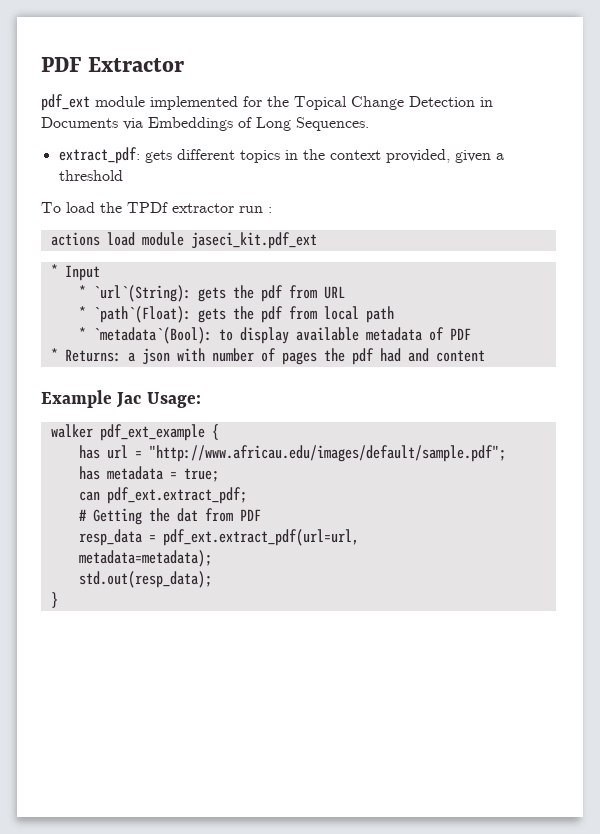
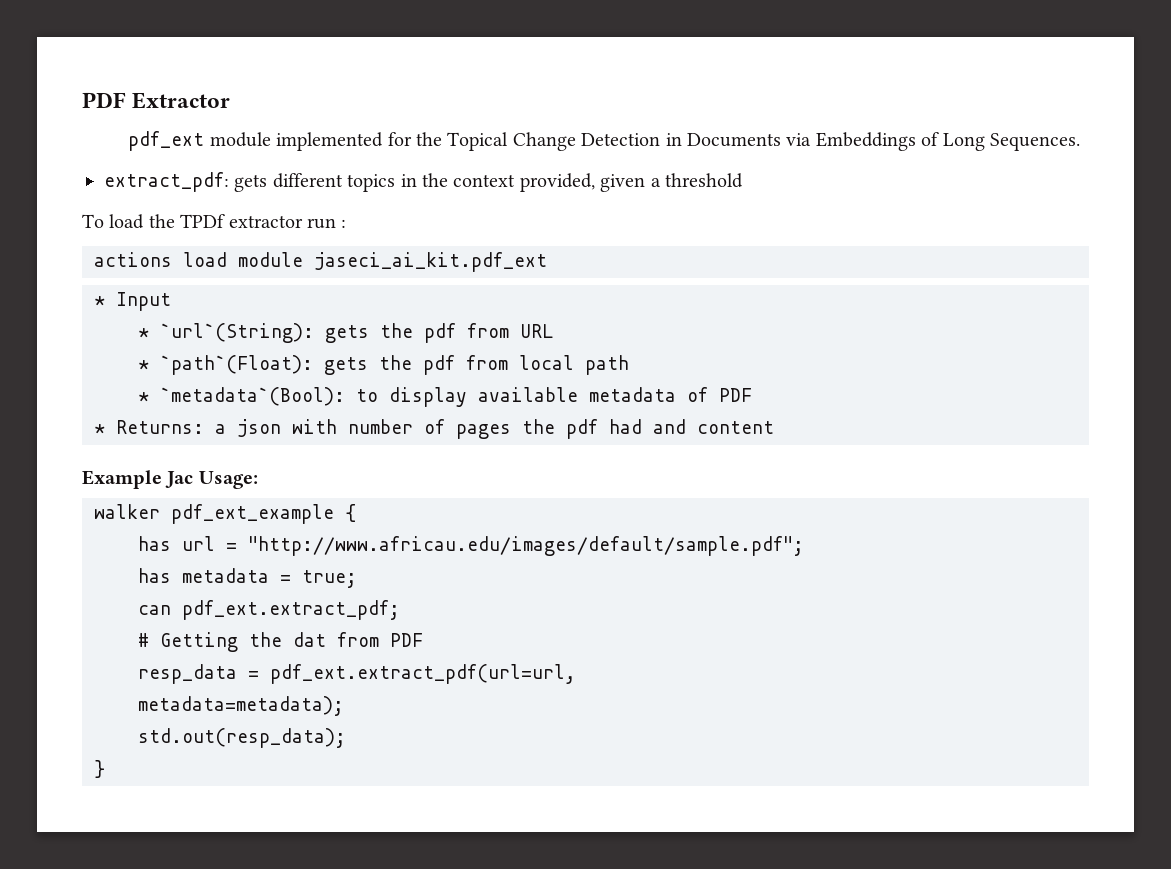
- actions load module jaseci_kit.pdf_ext
+ actions load module jaseci_ai_kit.pdf_ext

